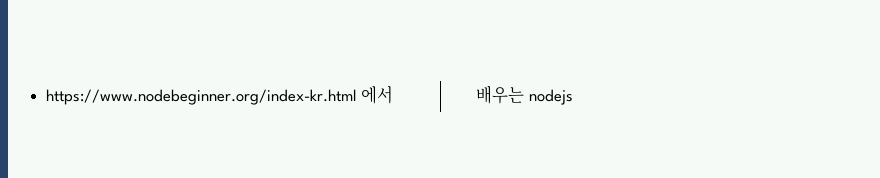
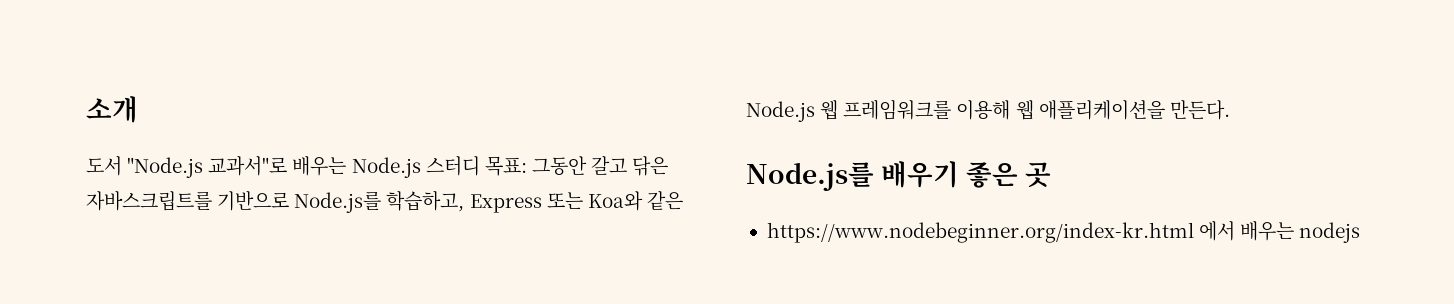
+ 소개
+ 도서 "Node.js 교과서"로 배우는 Node.js 스터디 목표: 그동안 갈고 닦은 자바스크립트를 기반으로 Node.js를 학습하고, Express 또는 Koa와 같은 Node.js 웹 프레임워크를 이용해 웹 애플리케이션을 만든다.
+ Node.js를 배우기 좋은 곳

